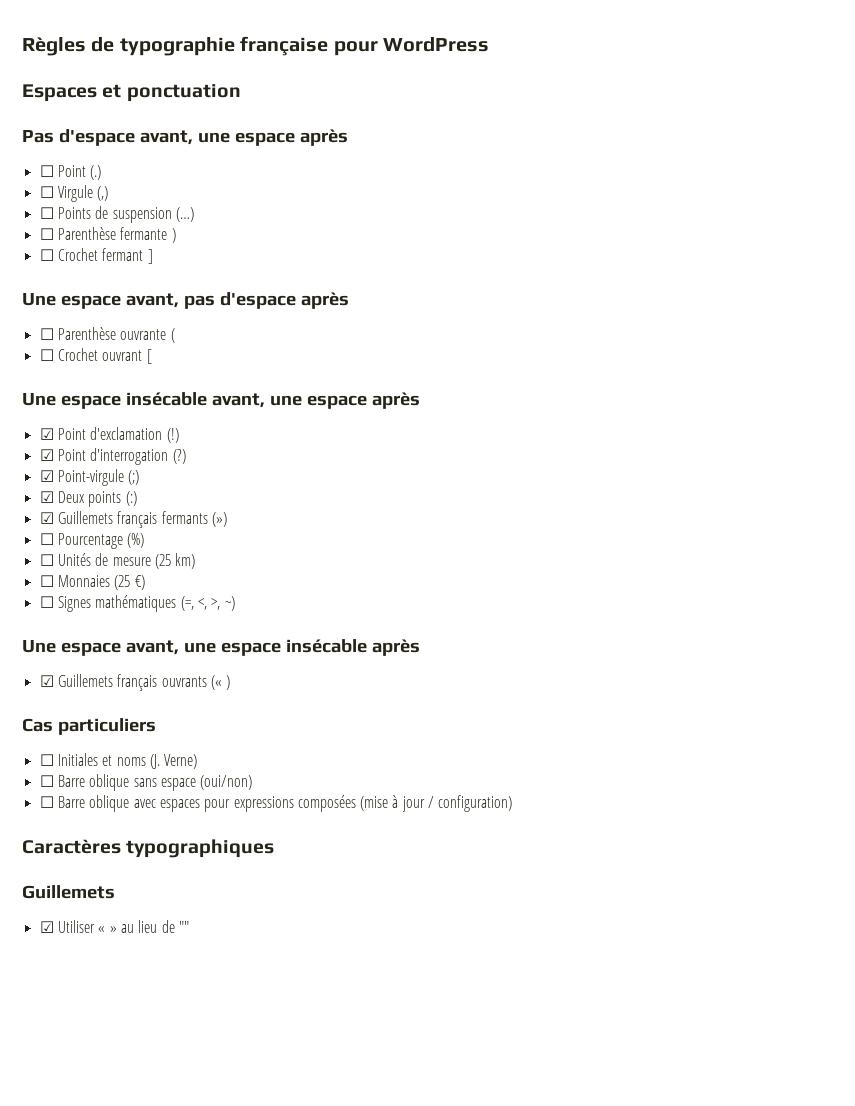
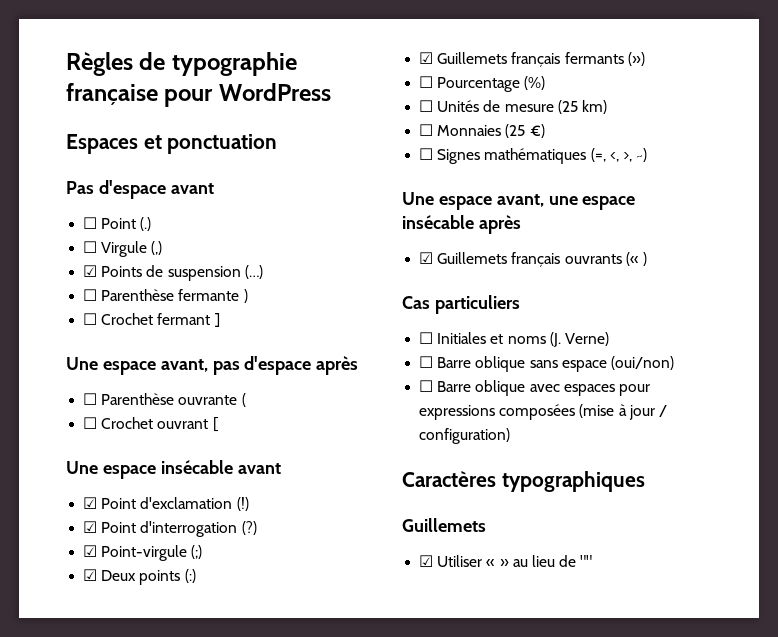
- Pas d'espace avant, une espace après
+ Pas d'espace avant
- ☐ Points de suspension (…)
+ ☑ Points de suspension (…)
- Une espace insécable avant, une espace après
+ Une espace insécable avant

